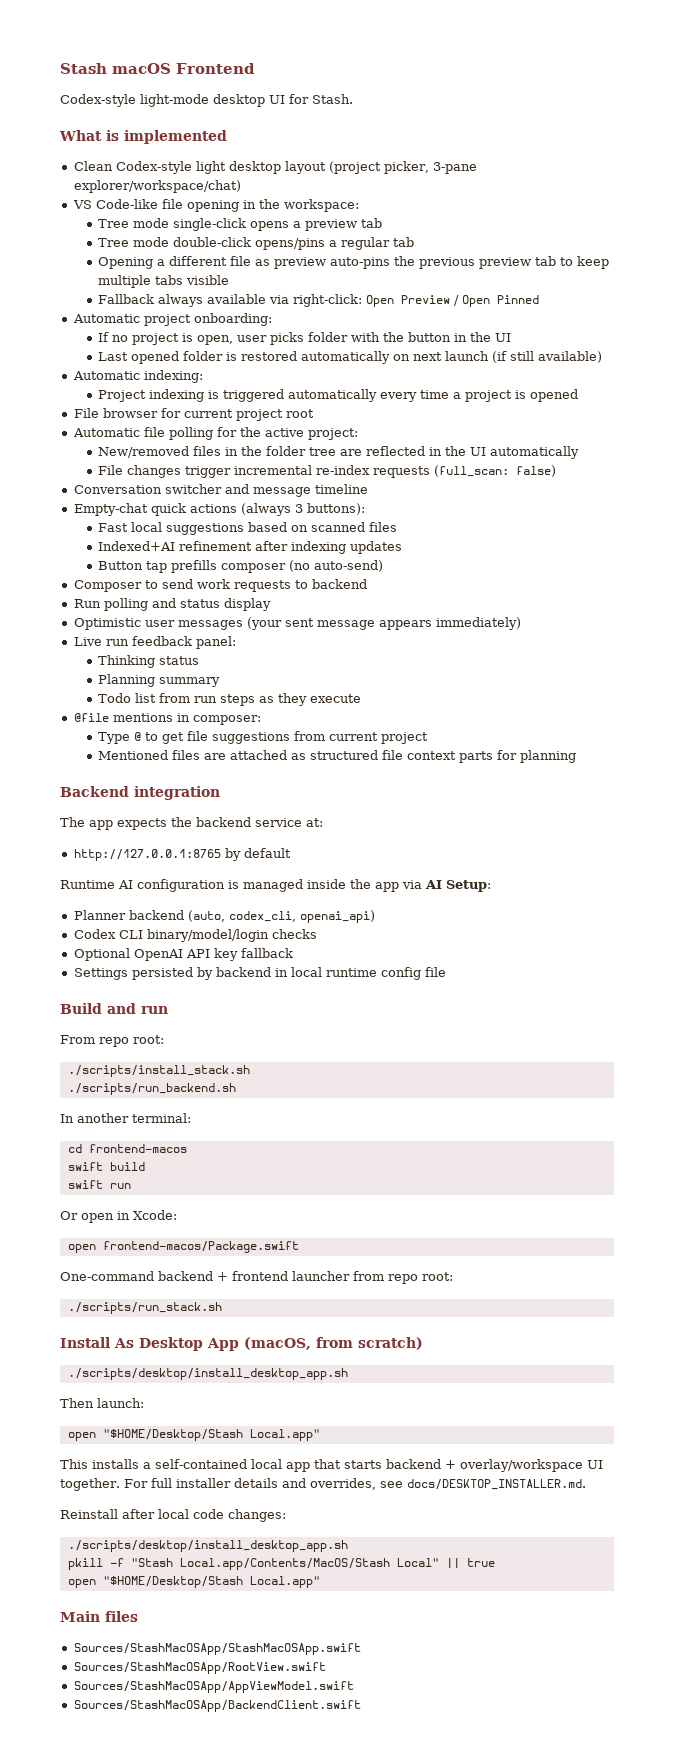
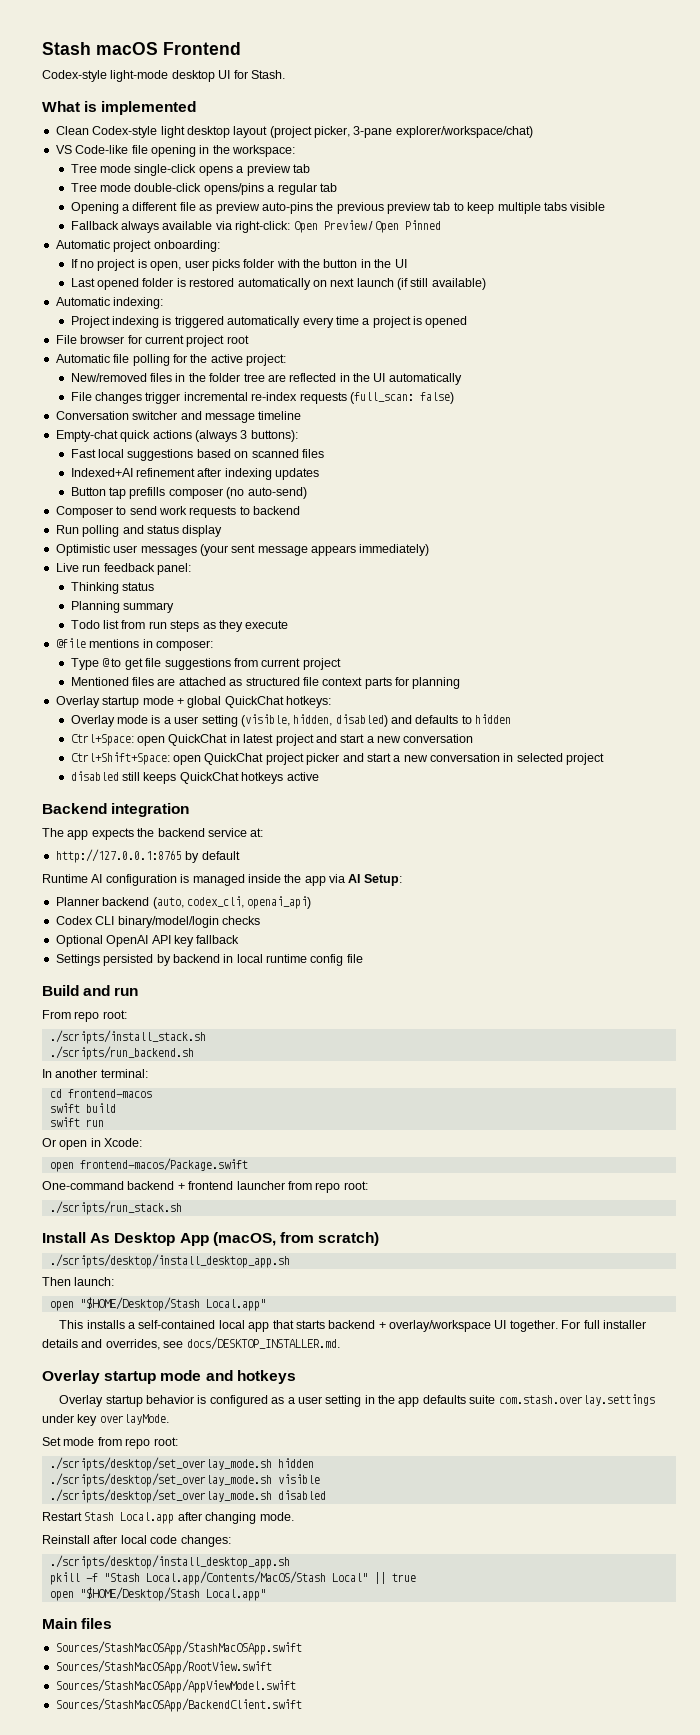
+ Overlay startup mode + global QuickChat hotkeys:
+ Overlay mode is a user setting (visible, hidden, disabled) and defaults to hidden
+ Ctrl+Space: open QuickChat in latest project and start a new conversation
+ Ctrl+Shift+Space: open QuickChat project picker and start a new conversation in selected project
+ disabled still keeps QuickChat hotkeys active
+ Overlay startup mode and hotkeys
+ Overlay startup behavior is configured as a user setting in the app defaults suite com.stash.overlay.settings under key overlayMode.
+ Set mode from repo root:
+ ./scripts/desktop/set_overlay_mode.sh hidden
+ ./scripts/desktop/set_overlay_mode.sh visible
+ ./scripts/desktop/set_overlay_mode.sh disabled
+ Restart Stash Local.app after changing mode.

